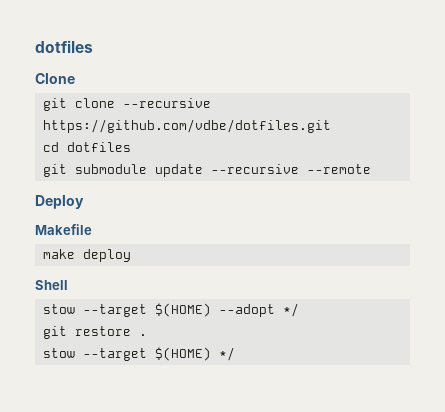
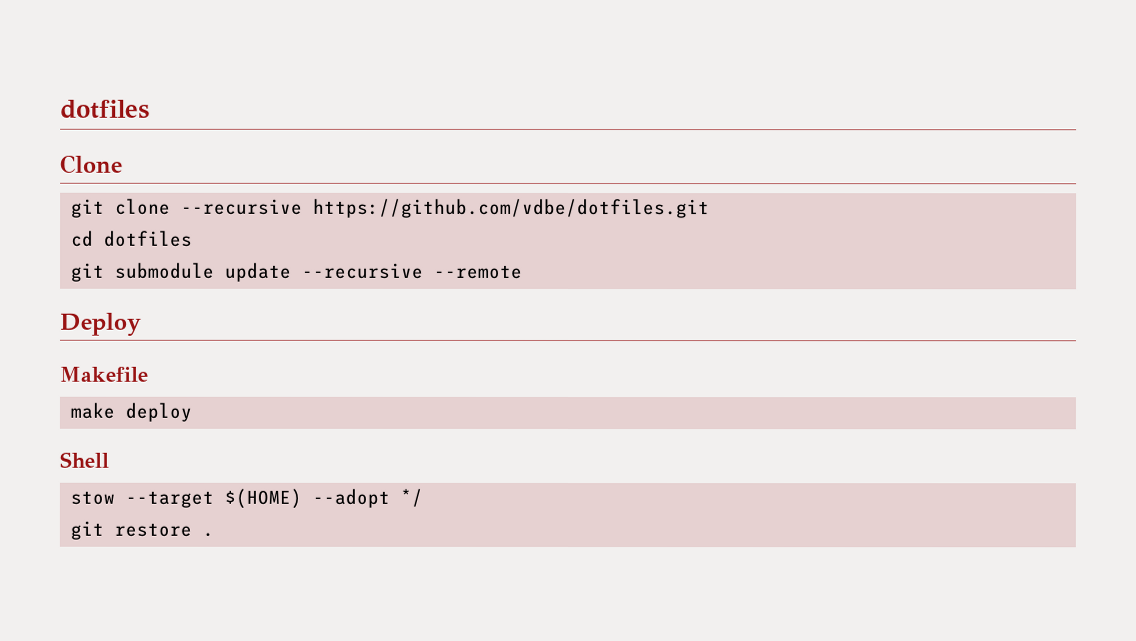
- stow --target $(HOME) */

